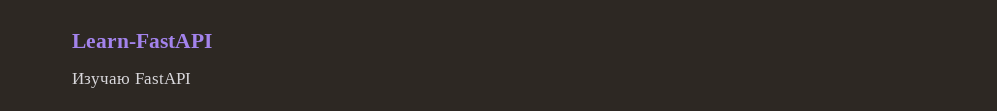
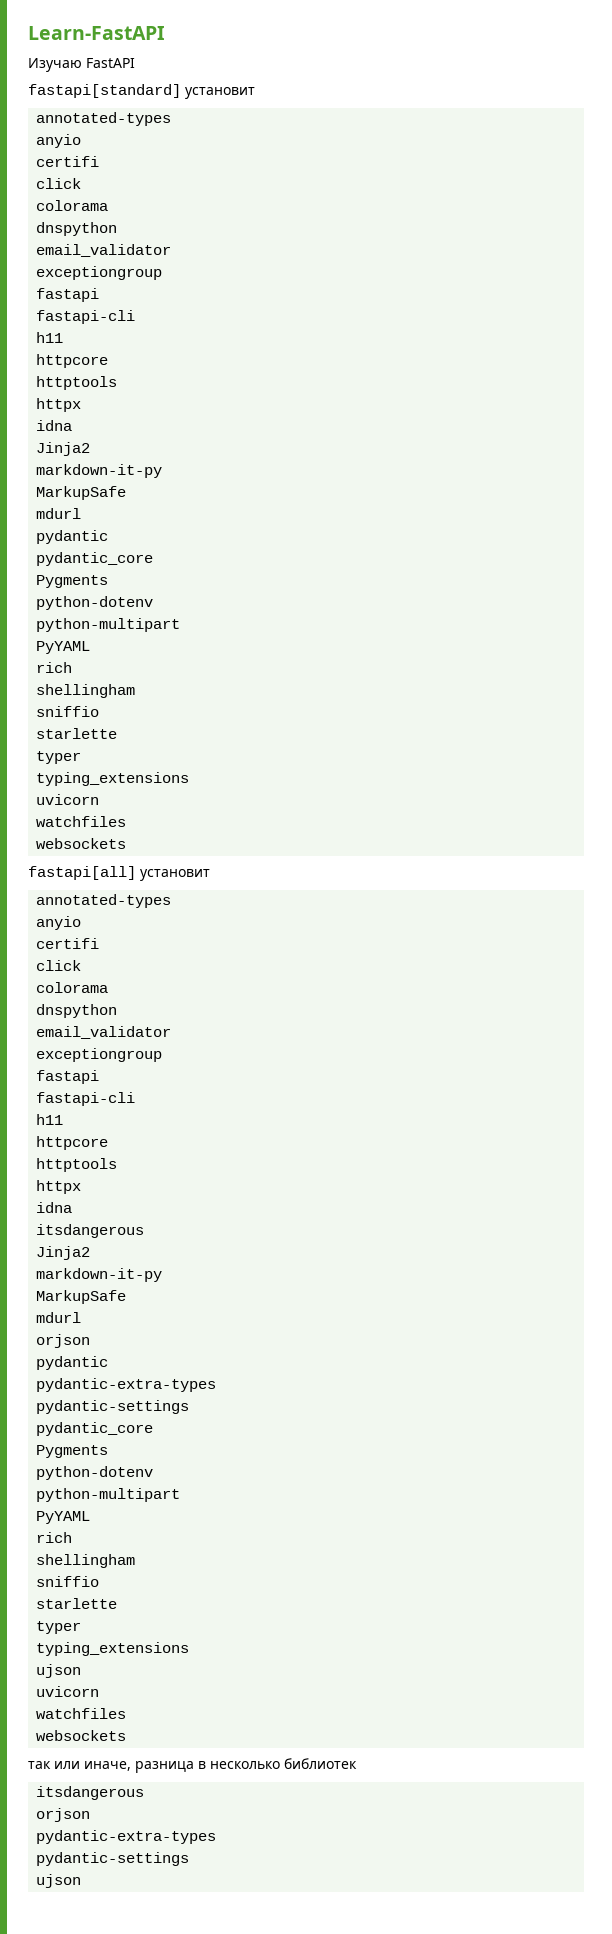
+ fastapi[standard] установит
+ annotated-types
+ anyio
+ certifi
+ click
+ colorama
+ dnspython
+ email_validator
+ exceptiongroup
+ fastapi
+ fastapi-cli
+ h11
+ httpcore
+ httptools
+ httpx
+ idna
+ Jinja2
+ markdown-it-py
+ MarkupSafe
+ mdurl
+ pydantic
+ pydantic_core
+ Pygments
+ python-dotenv
+ python-multipart
+ PyYAML
+ rich
+ shellingham
+ sniffio
+ starlette
+ typer
+ typing_extensions
+ uvicorn
+ watchfiles
+ websockets
+ fastapi[all] установит
+ annotated-types
+ anyio
+ certifi
+ click
+ colorama
+ dnspython
+ email_validator
+ exceptiongroup
+ fastapi
+ fastapi-cli
+ h11
+ httpcore
+ httptools
+ httpx
+ idna
+ itsdangerous
+ Jinja2
+ markdown-it-py
+ MarkupSafe
+ mdurl
+ orjson
+ pydantic
+ pydantic-extra-types
+ pydantic-settings
+ pydantic_core
+ Pygments
+ python-dotenv
+ python-multipart
+ PyYAML
+ rich
+ shellingham
+ sniffio
+ starlette
+ typer
+ typing_extensions
+ ujson
+ uvicorn
+ watchfiles
+ websockets
+ так или иначе, разница в несколько библиотек
+ itsdangerous
+ orjson
+ pydantic-extra-types
+ pydantic-settings
+ ujson

